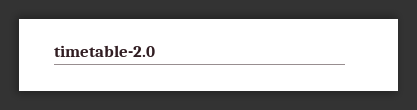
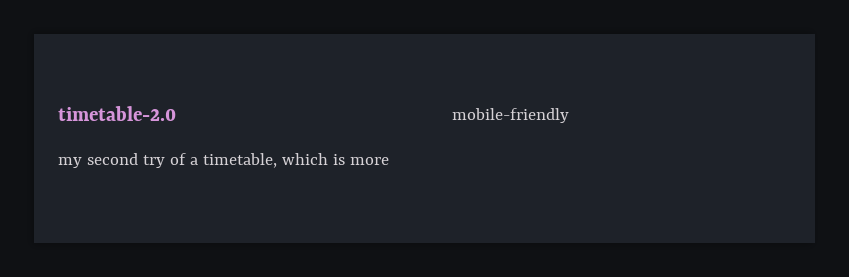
+ my second try of a timetable, which is more mobile-friendly

